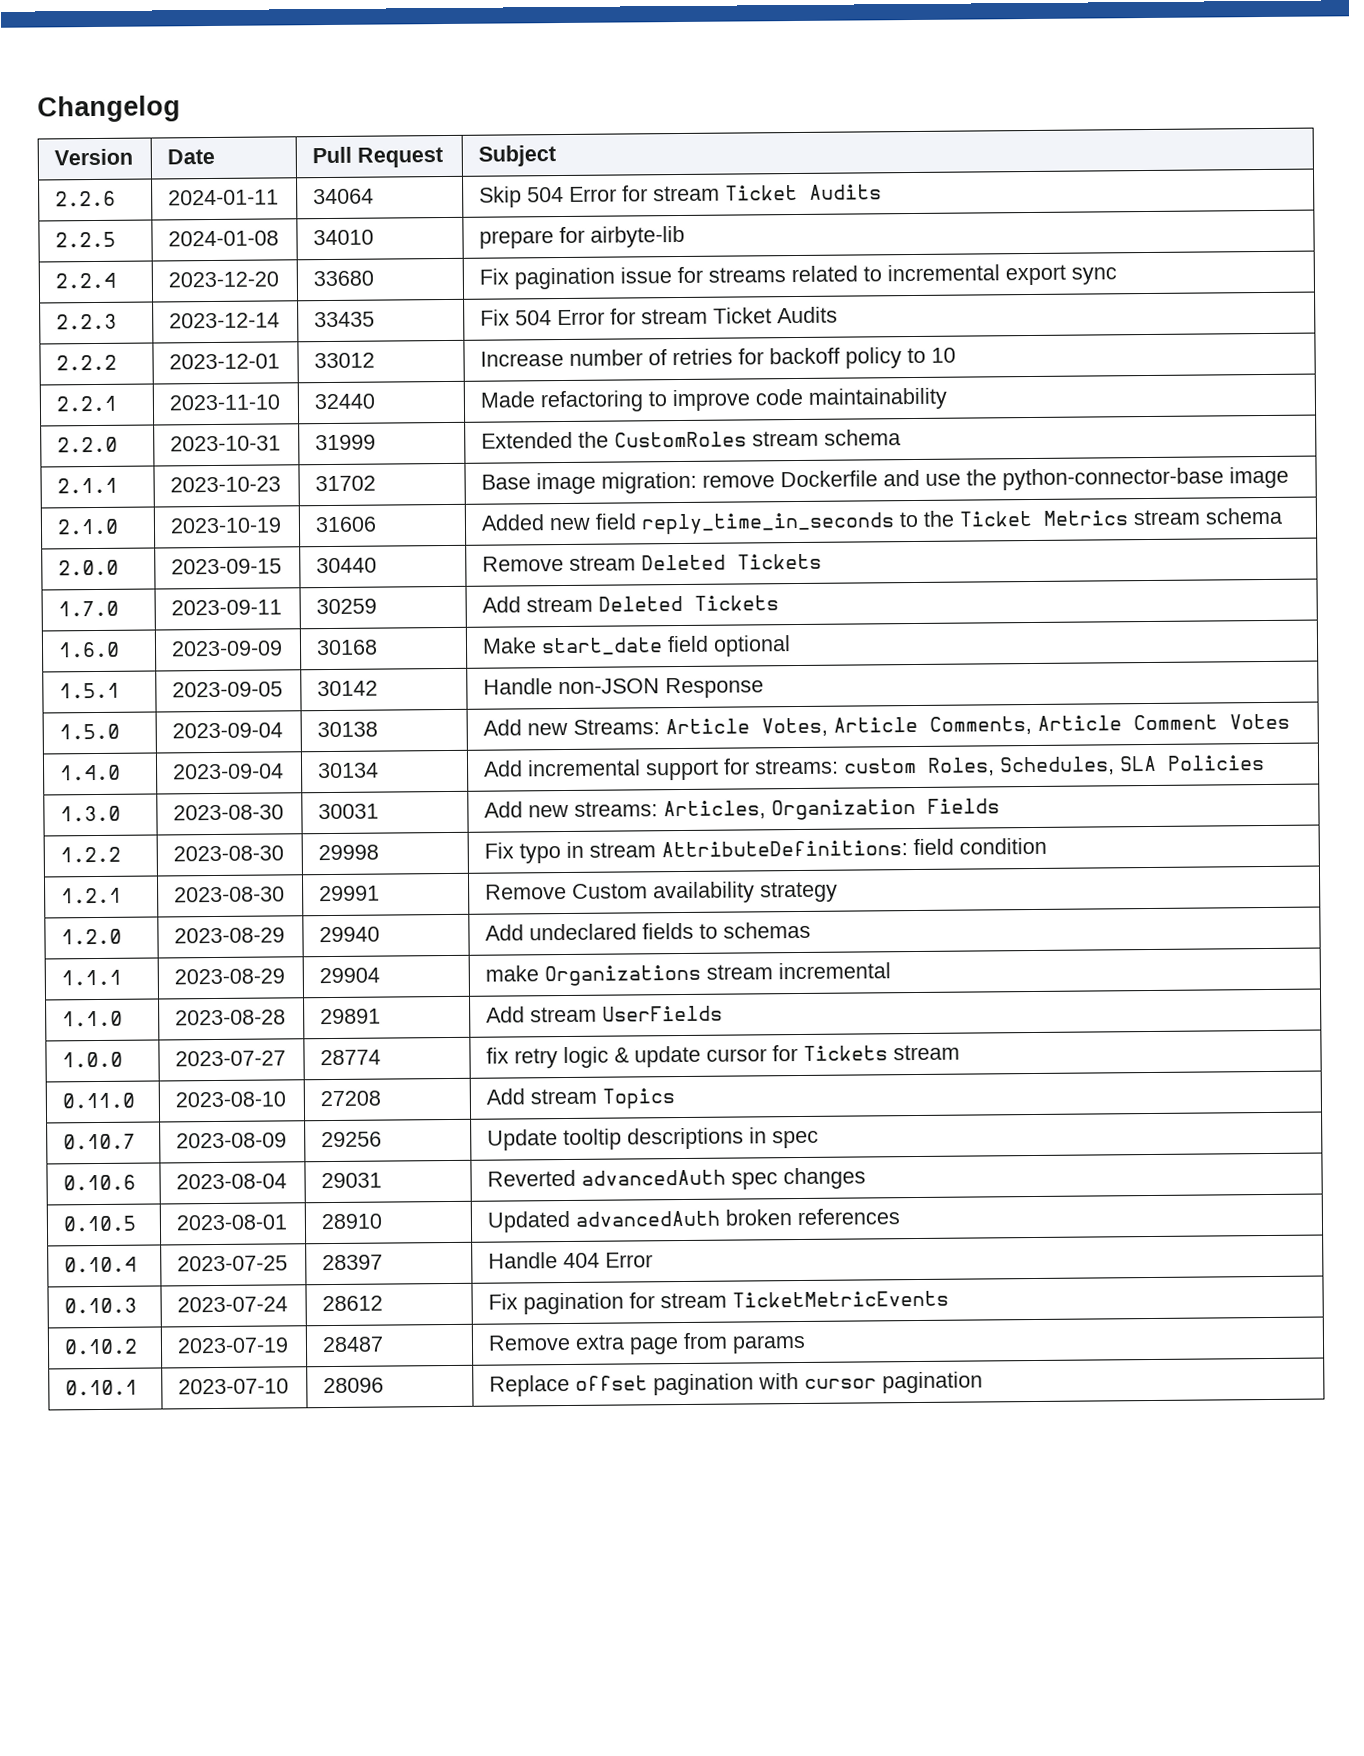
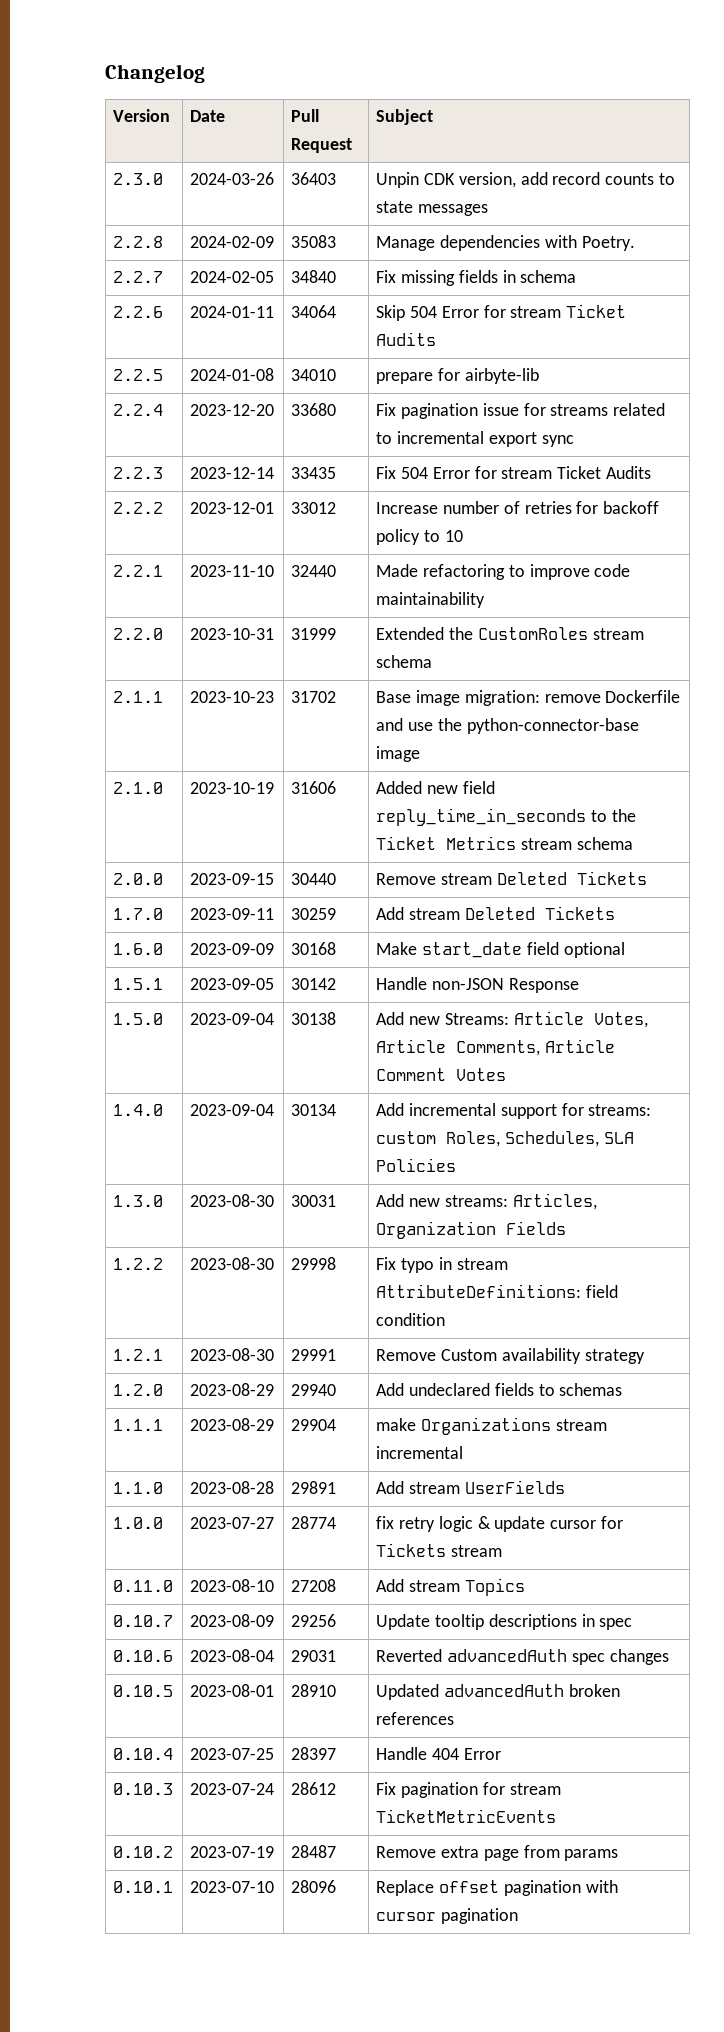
+ 2.3.0 | 2024-03-26 | 36403 | Unpin CDK version, add record counts to state messages
+ 2.2.8 | 2024-02-09 | 35083 | Manage dependencies with Poetry.
+ 2.2.7 | 2024-02-05 | 34840 | Fix missing fields in schema

